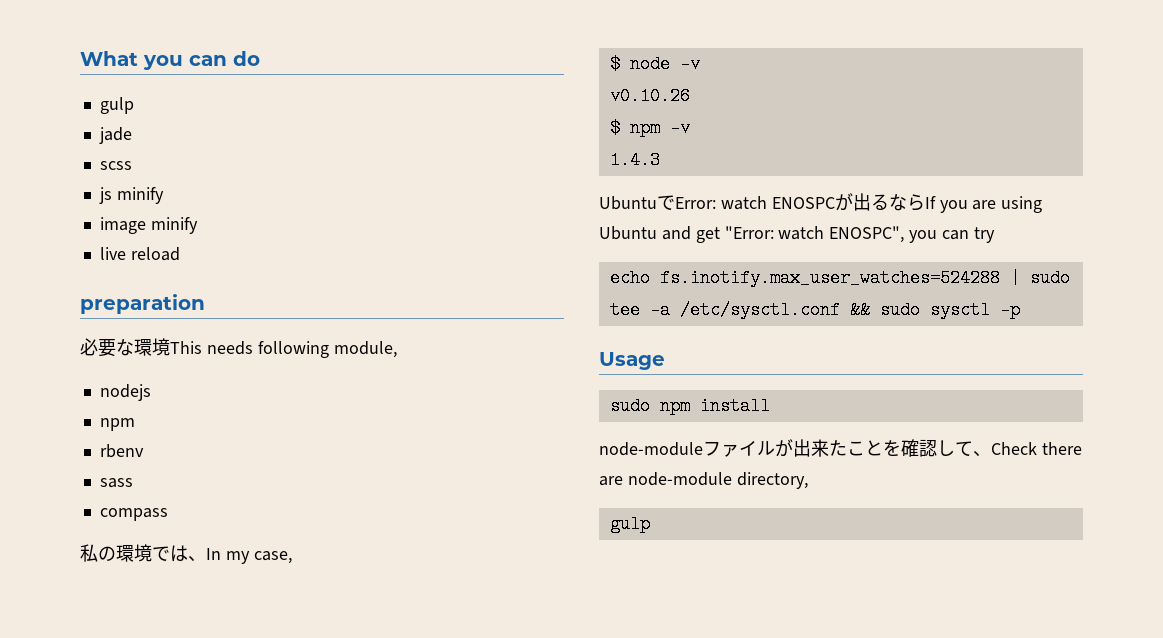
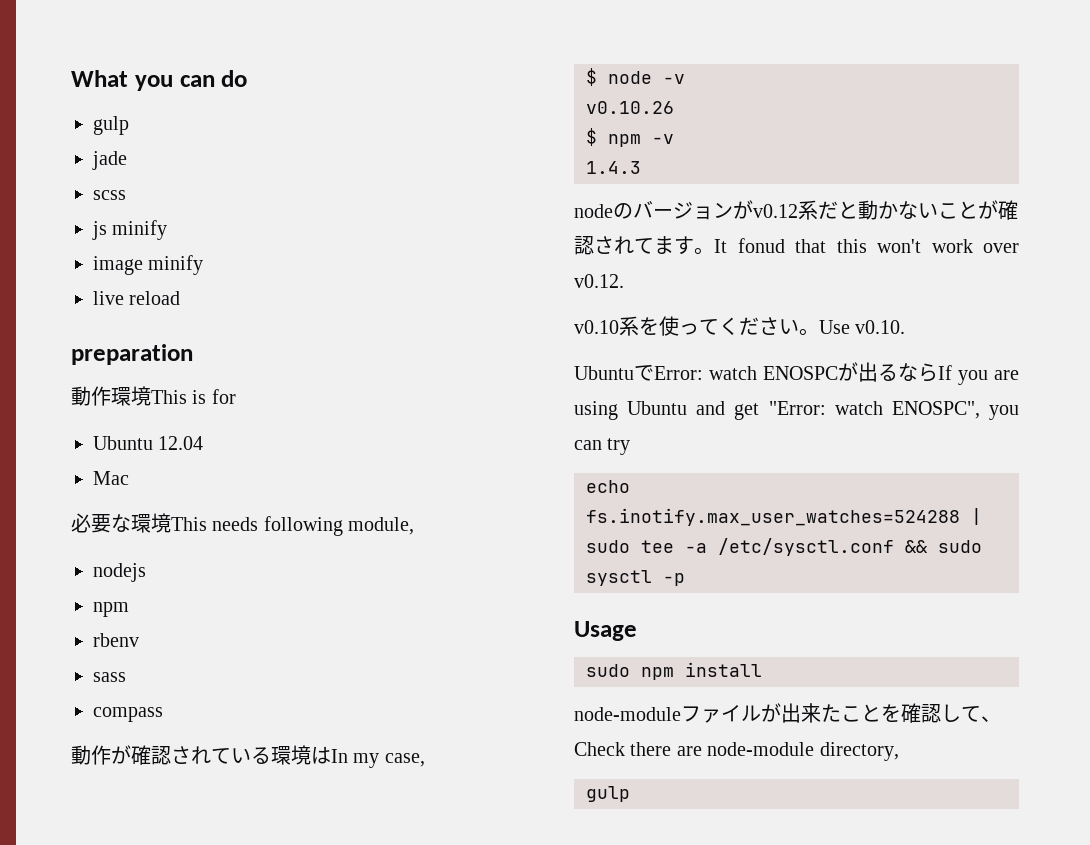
+ 動作環境This is for
+ Ubuntu 12.04
+ Mac
- 私の環境では、In my case,
+ 動作が確認されている環境はIn my case,
+ nodeのバージョンがv0.12系だと動かないことが確認されてます。It fonud that this won't work over v0.12.
+ v0.10系を使ってください。Use v0.10.

